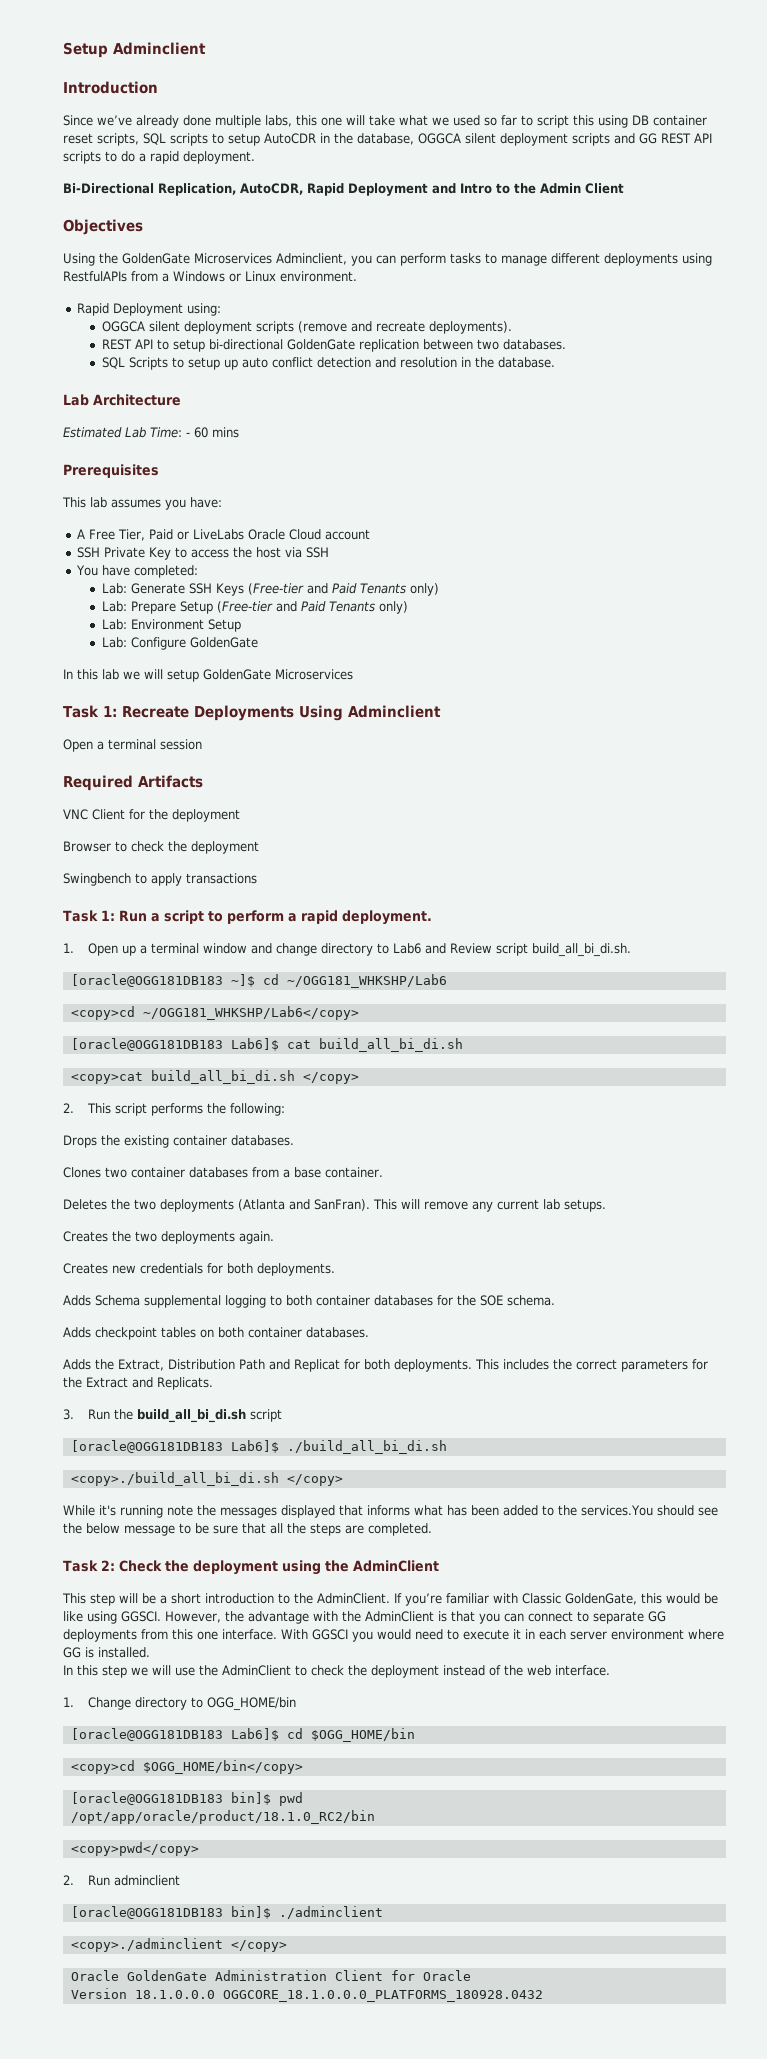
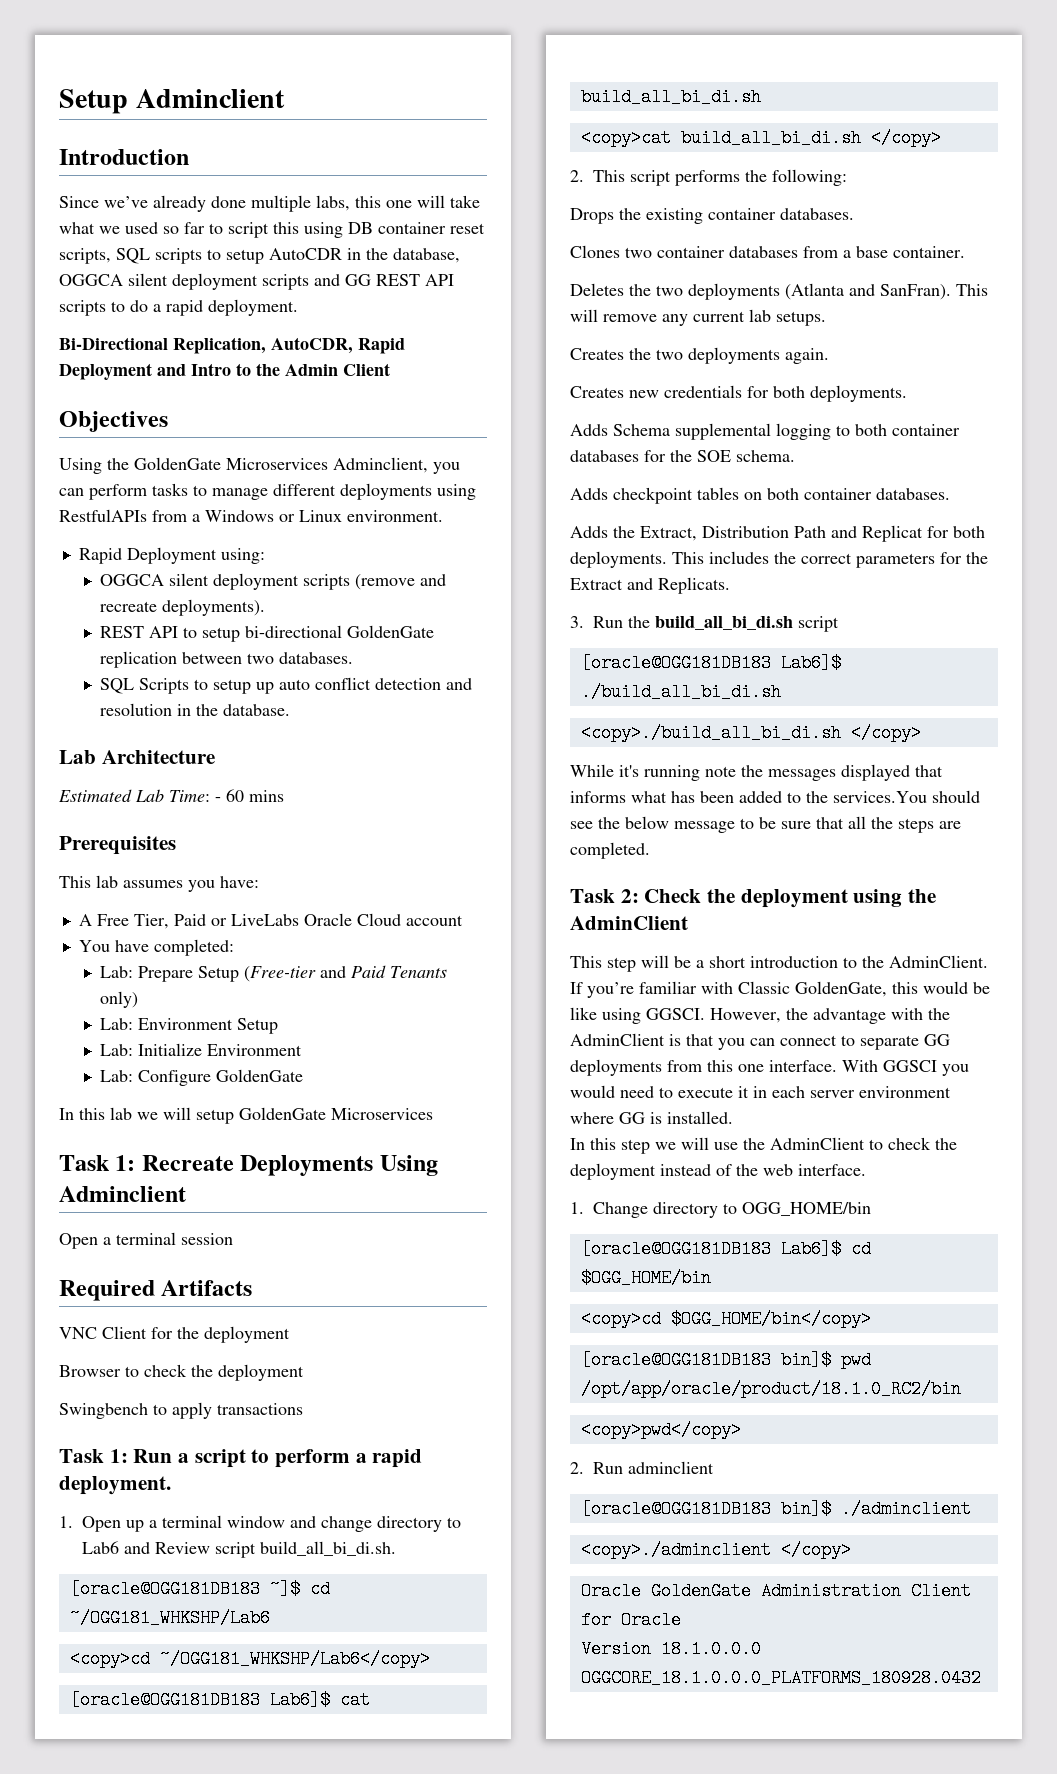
- SSH Private Key to access the host via SSH
  You have completed:
- Lab: Generate SSH Keys (Free-tier and Paid Tenants only)
+ Lab: Initialize Environment

